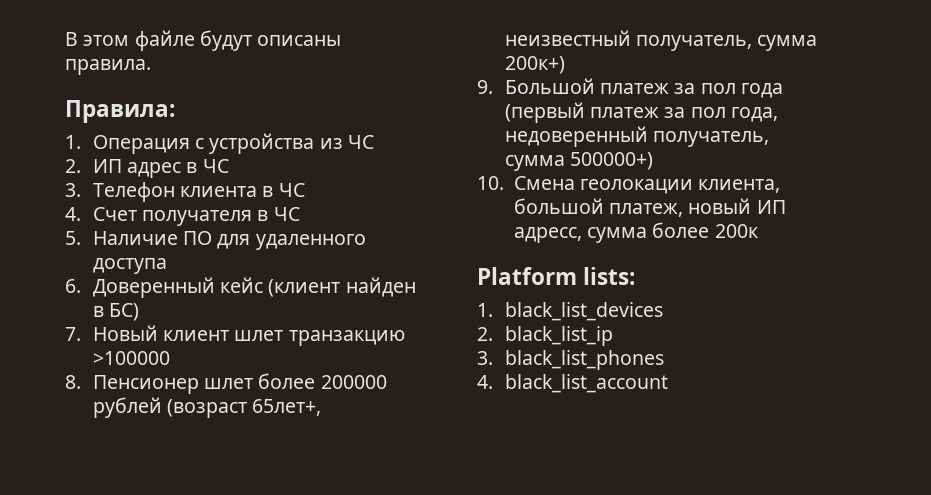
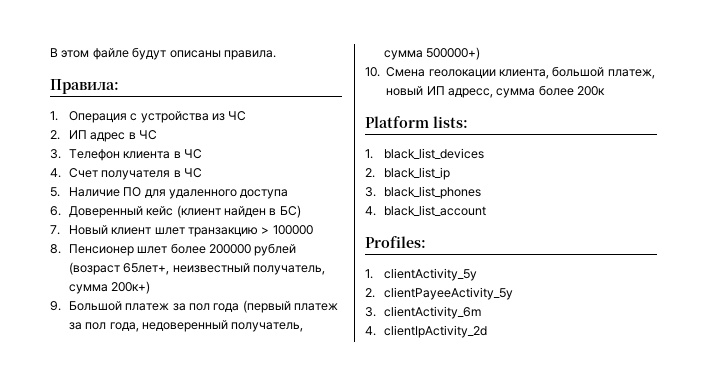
- 7. Новый клиент шлет транзакцию >100000
+ 7. Новый клиент шлет транзакцию > 100000
+ Profiles:
+ 1. clientActivity_5y
+ 2. clientPayeeActivity_5y
+ 3. clientActivity_6m
+ 4. clientIpActivity_2d

